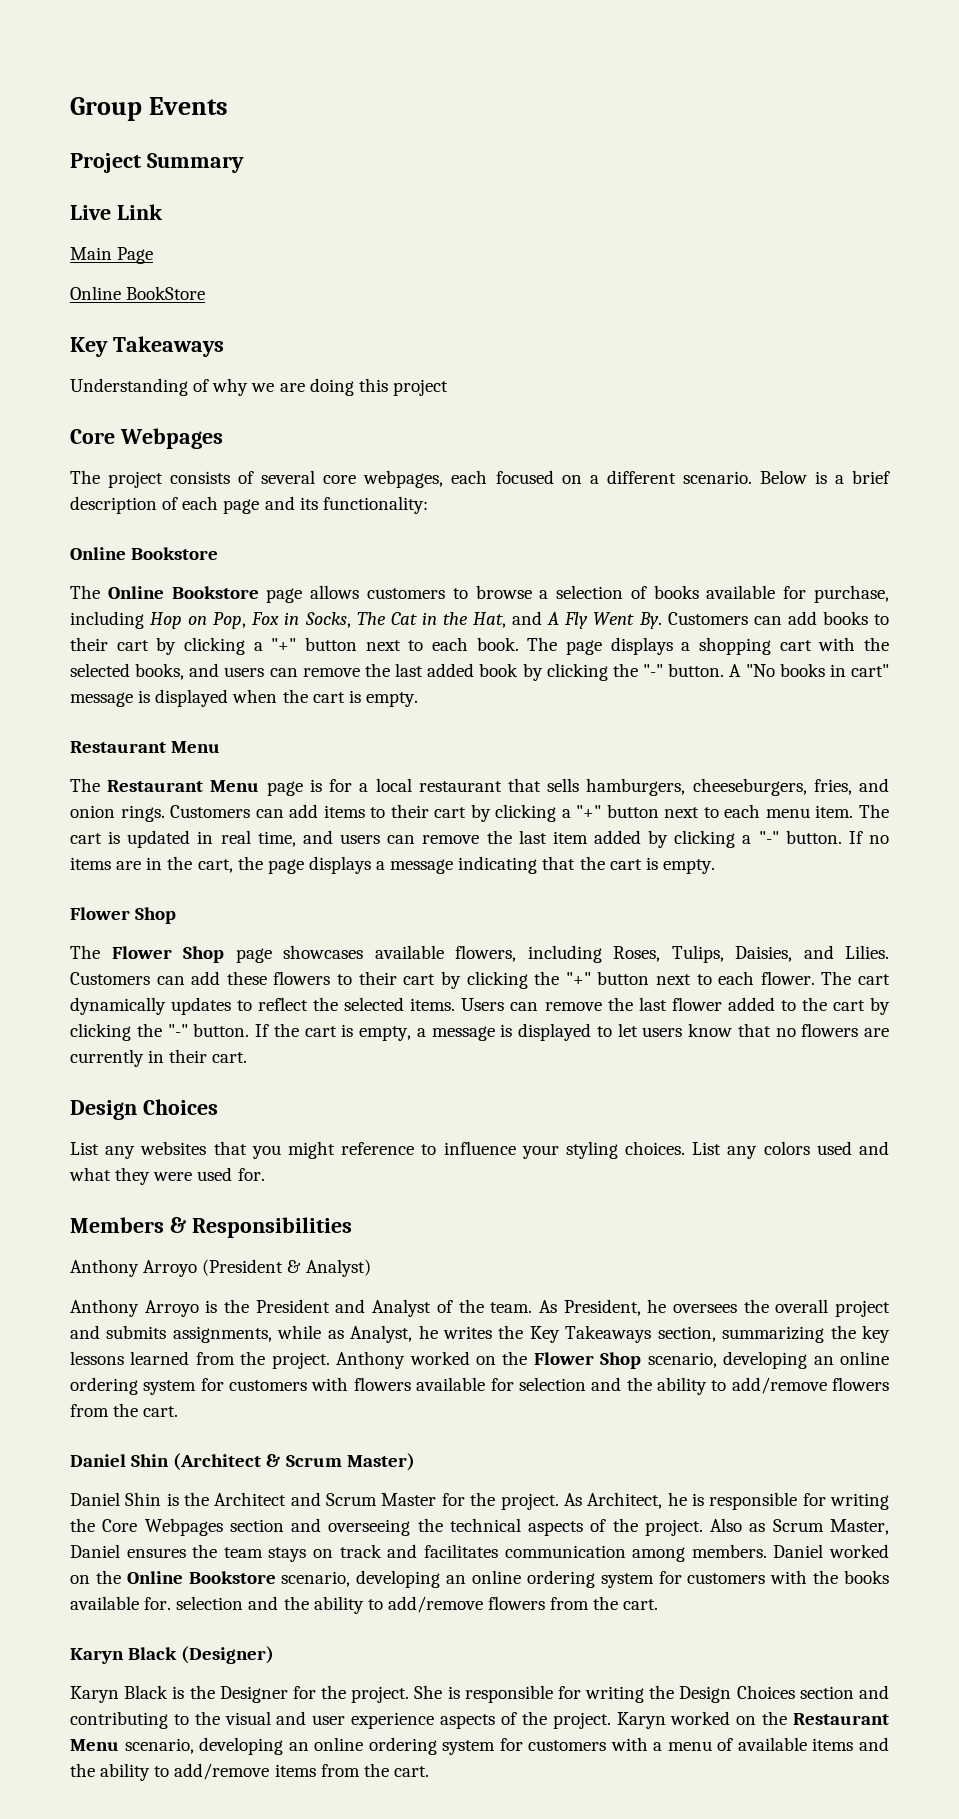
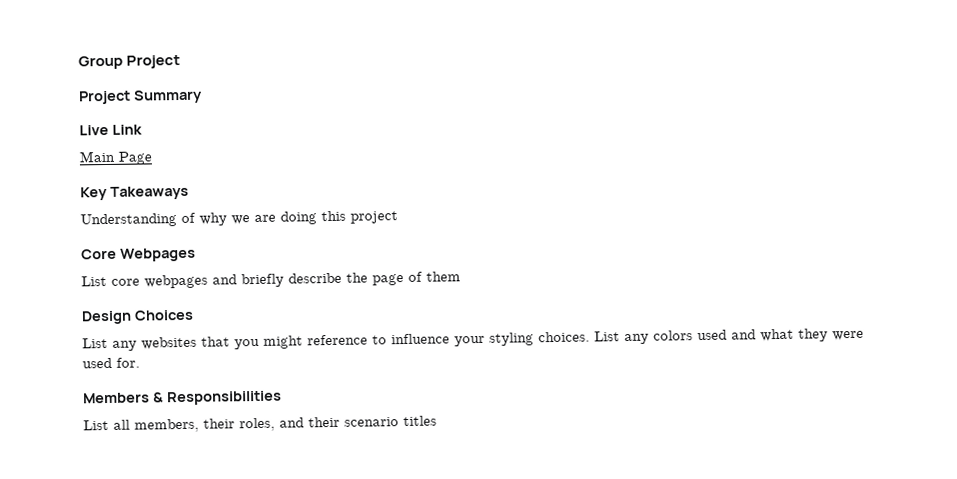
- Group Events
+ Group Project
- Online BookStore
- The project consists of several core webpages, each focused on a different scenario. Below is a brief description of each page and its functionality:
- Online Bookstore
- The Online Bookstore page allows customers to browse a selection of books available for purchase, including Hop on Pop, Fox in Socks, The Cat in the Hat, and A Fly Went By. Customers can add books to their cart by clicking a "+" button next to each book. The page displays a shopping cart with the selected books, and users can remove the last added book by clicking the "-" button. A "No books in cart" message is displayed when the cart is empty.
- Restaurant Menu
- The Restaurant Menu page is for a local restaurant that sells hamburgers, cheeseburgers, fries, and onion rings. Customers can add items to their cart by clicking a "+" button next to each menu item. The cart is updated in real time, and users can remove the last item added by clicking a "-" button. If no items are in the cart, the page displays a message indicating that the cart is empty.
- Flower Shop
- The Flower Shop page showcases available flowers, including Roses, Tulips, Daisies, and Lilies. Customers can add these flowers to their cart by clicking the "+" button next to each flower. The cart dynamically updates to reflect the selected items. Users can remove the last flower added to the cart by clicking the "-" button. If the cart is empty, a message is displayed to let users know that no flowers are currently in their cart.
+ List core webpages and briefly describe the page of them
- Anthony Arroyo (President & Analyst)
- Anthony Arroyo is the President and Analyst of the team. As President, he oversees the overall project and submits assignments, while as Analyst, he writes the Key Takeaways section, summarizing the key lessons learned from the project. Anthony worked on the Flower Shop scenario, developing an online ordering system for customers with flowers available for selection and the ability to add/remove flowers from the cart.
- Daniel Shin (Architect & Scrum Master)
- Daniel Shin is the Architect and Scrum Master for the project. As Architect, he is responsible for writing the Core Webpages section and overseeing the technical aspects of the project. Also as Scrum Master, Daniel ensures the team stays on track and facilitates communication among members. Daniel worked on the Online Bookstore scenario, developing an online ordering system for customers with the books available for. selection and the ability to add/remove flowers from the cart.
- Karyn Black (Designer)
- Karyn Black is the Designer for the project. She is responsible for writing the Design Choices section and contributing to the visual and user experience aspects of the project. Karyn worked on the Restaurant Menu scenario, developing an online ordering system for customers with a menu of available items and the ability to add/remove items from the cart.
+ List all members, their roles, and their scenario titles

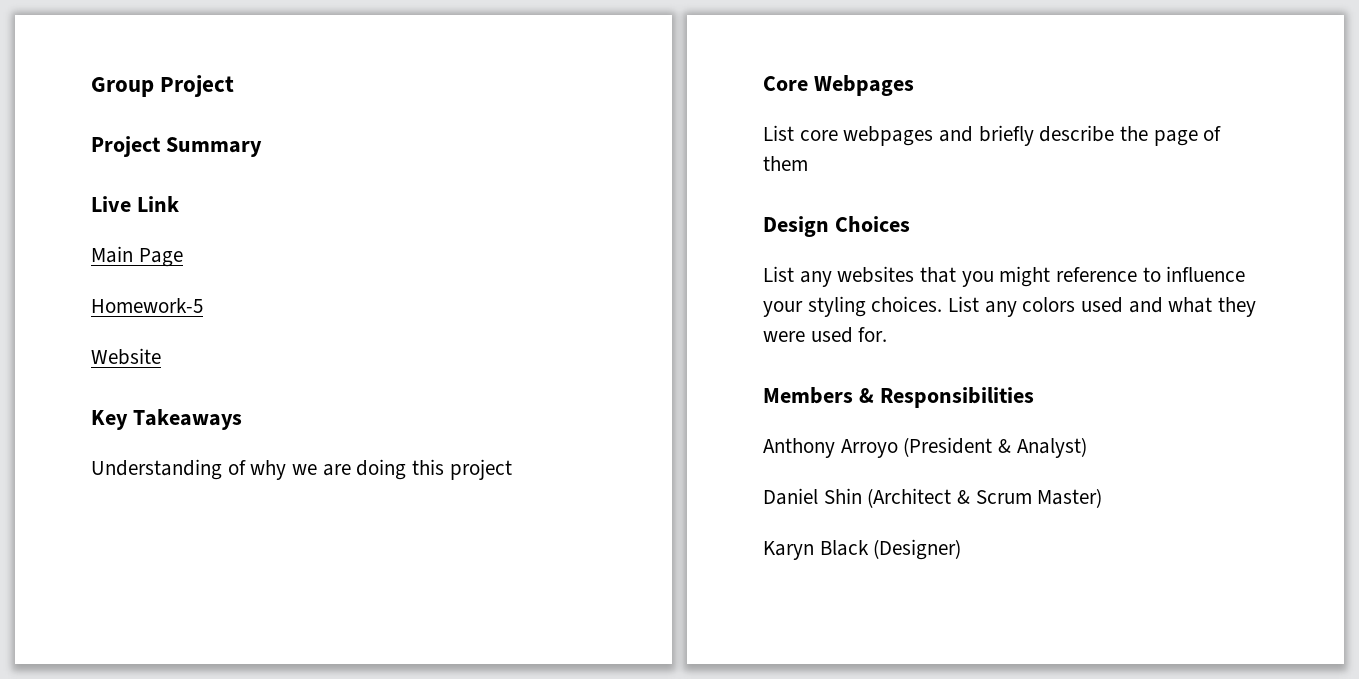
+ Homework-5
+ Website
- List all members, their roles, and their scenario titles
+ Anthony Arroyo (President & Analyst)
+ Daniel Shin (Architect & Scrum Master)
+ Karyn Black (Designer)

